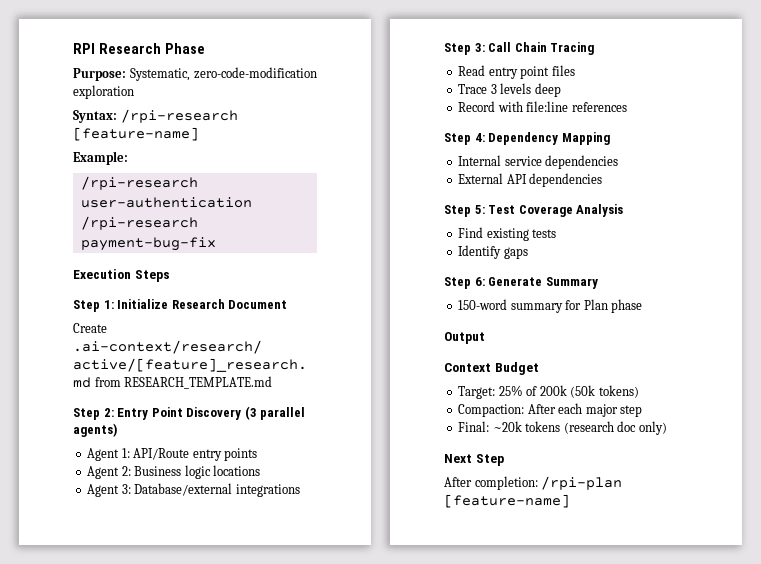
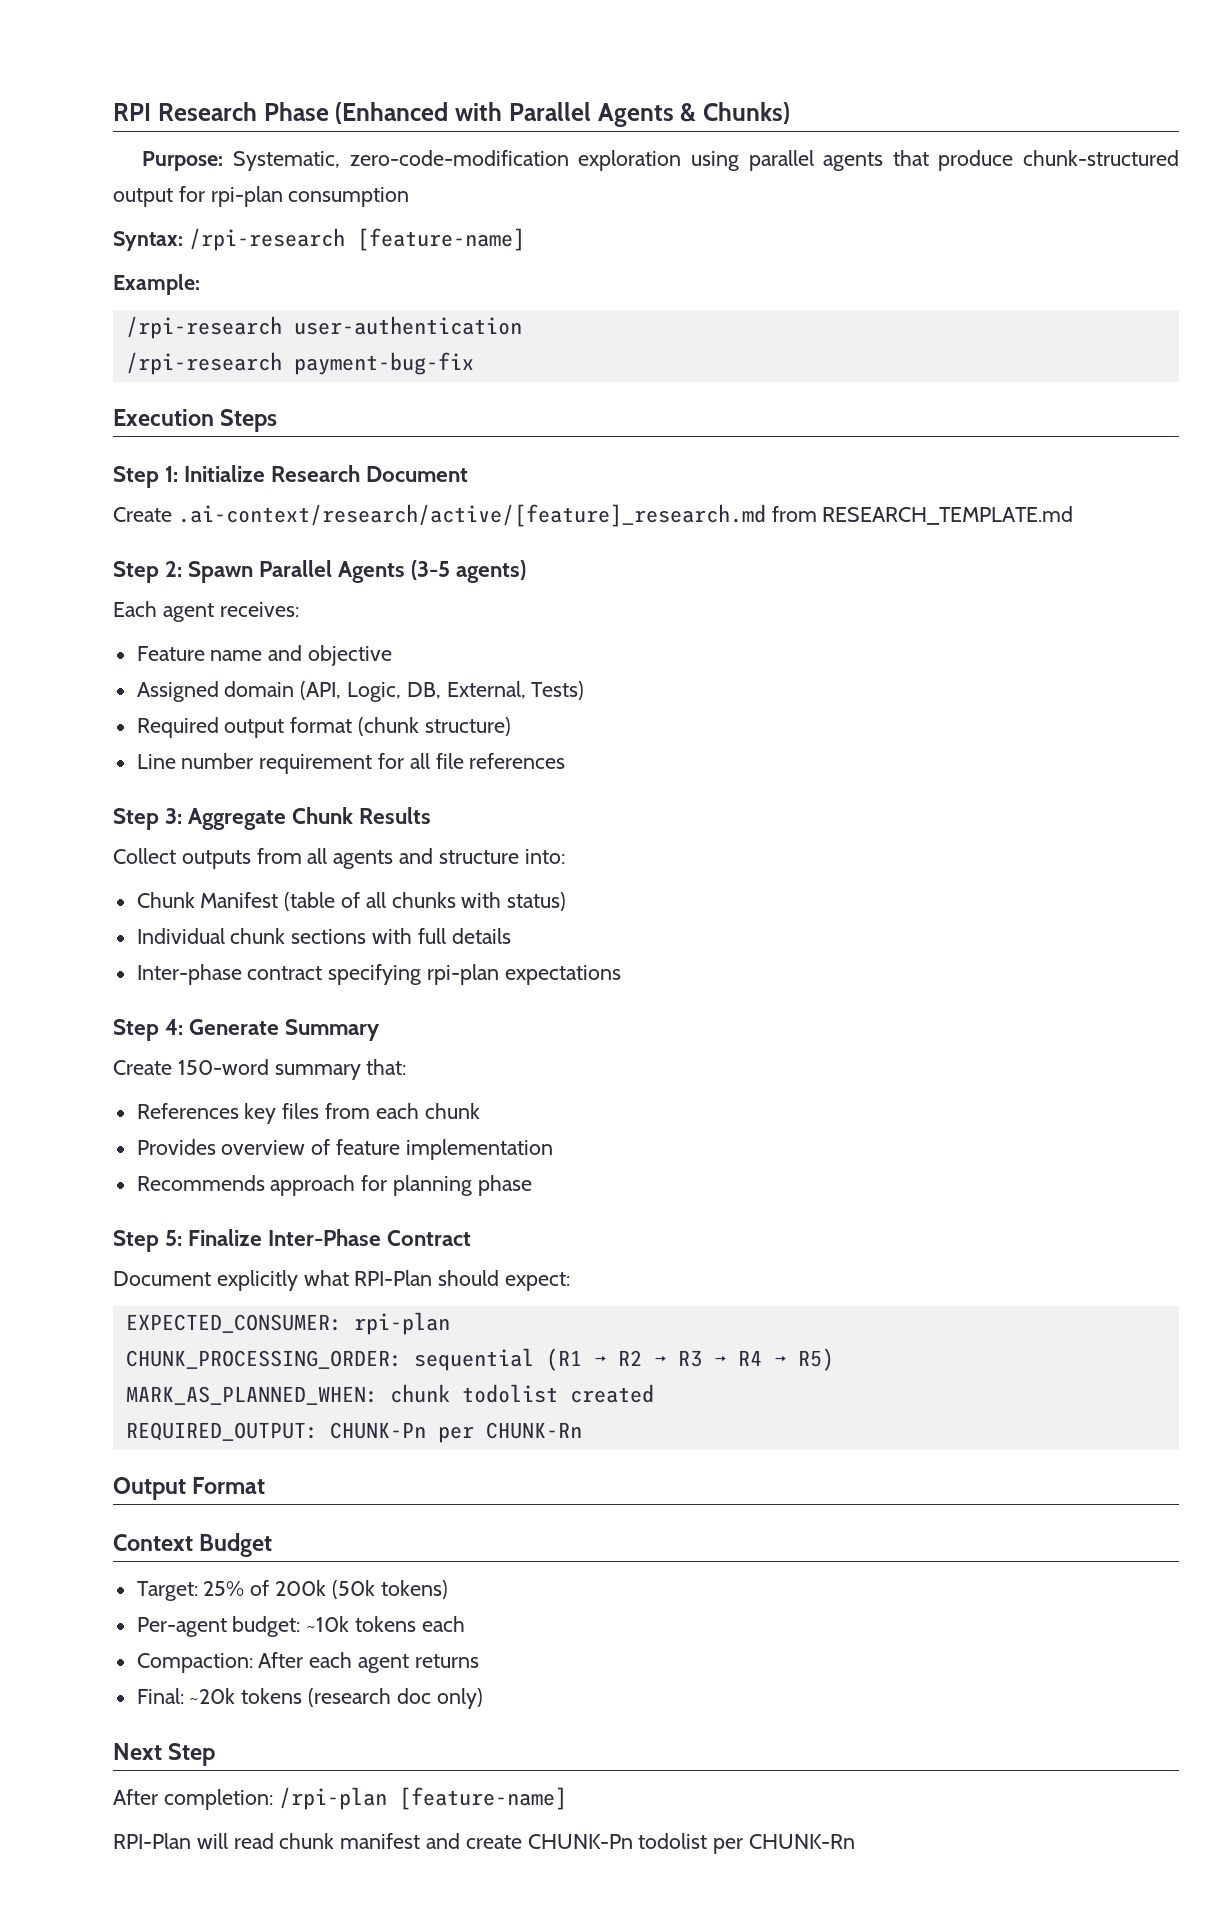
- RPI Research Phase
- Purpose: Systematic, zero-code-modification exploration
+ RPI Research Phase (Enhanced with Parallel Agents & Chunks)
+ Purpose: Systematic, zero-code-modification exploration using parallel agents that produce chunk-structured output for rpi-plan consumption
- Step 2: Entry Point Discovery (3 parallel agents)
- Agent 1: API/Route entry points
- Agent 2: Business logic locations
- Agent 3: Database/external integrations
- Step 3: Call Chain Tracing
- Read entry point files
- Trace 3 levels deep
- Record with file:line references
- Step 4: Dependency Mapping
- Internal service dependencies
- External API dependencies
- Step 5: Test Coverage Analysis
- Find existing tests
- Identify gaps
- Step 6: Generate Summary
- 150-word summary for Plan phase
+ Step 2: Spawn Parallel Agents (3-5 agents)
+ Each agent receives:
+ Feature name and objective
+ Assigned domain (API, Logic, DB, External, Tests)
+ Required output format (chunk structure)
+ Line number requirement for all file references
+ Step 3: Aggregate Chunk Results
+ Collect outputs from all agents and structure into:
+ Chunk Manifest (table of all chunks with status)
+ Individual chunk sections with full details
+ Inter-phase contract specifying rpi-plan expectations
+ Step 4: Generate Summary
+ Create 150-word summary that:
+ References key files from each chunk
+ Provides overview of feature implementation
+ Recommends approach for planning phase
+ Step 5: Finalize Inter-Phase Contract
+ Document explicitly what RPI-Plan should expect:
+ EXPECTED_CONSUMER: rpi-plan
+ CHUNK_PROCESSING_ORDER: sequential (R1 → R2 → R3 → R4 → R5)
+ MARK_AS_PLANNED_WHEN: chunk todolist created
+ REQUIRED_OUTPUT: CHUNK-Pn per CHUNK-Rn
- Output
+ Output Format
+ Per-agent budget: ~10k tokens each
- Compaction: After each major step
+ Compaction: After each agent returns
+ RPI-Plan will read chunk manifest and create CHUNK-Pn todolist per CHUNK-Rn

